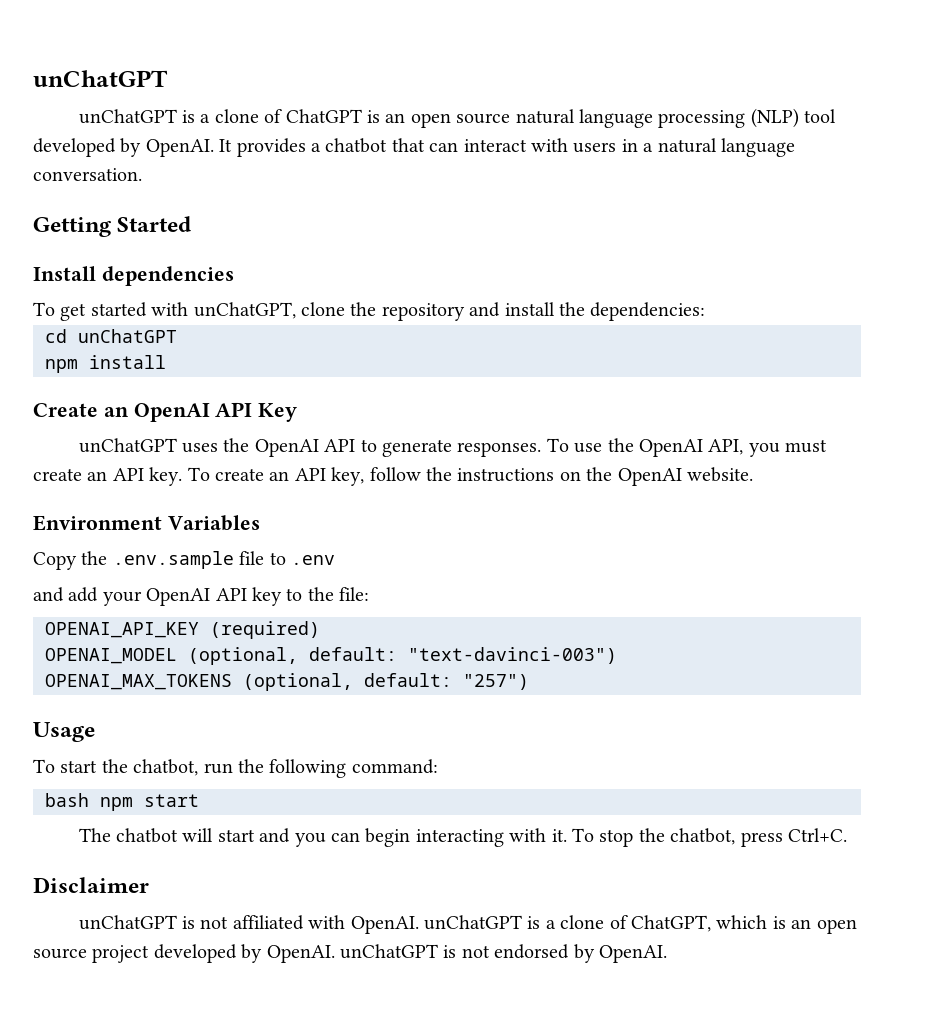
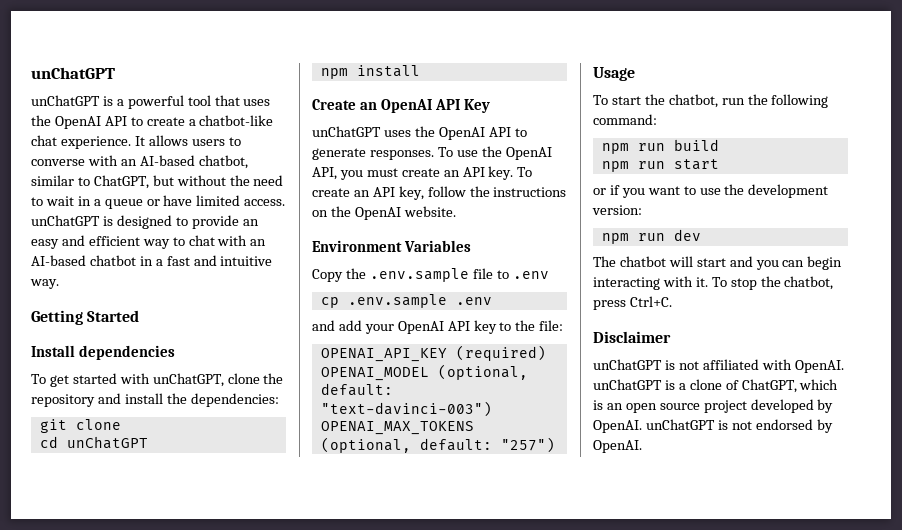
- unChatGPT is a clone of ChatGPT is an open source natural language processing (NLP) tool developed by OpenAI. It provides a chatbot that can interact with users in a natural language conversation.
+ unChatGPT is a powerful tool that uses the OpenAI API to create a chatbot-like chat experience. It allows users to converse with an AI-based chatbot, similar to ChatGPT, but without the need to wait in a queue or have limited access. unChatGPT is designed to provide an easy and efficient way to chat with an AI-based chatbot in a fast and intuitive way.
+ git clone
+ cp .env.sample .env
- bash npm start
+ npm run build
+ npm run start
+ or if you want to use the development version:
+ npm run dev

